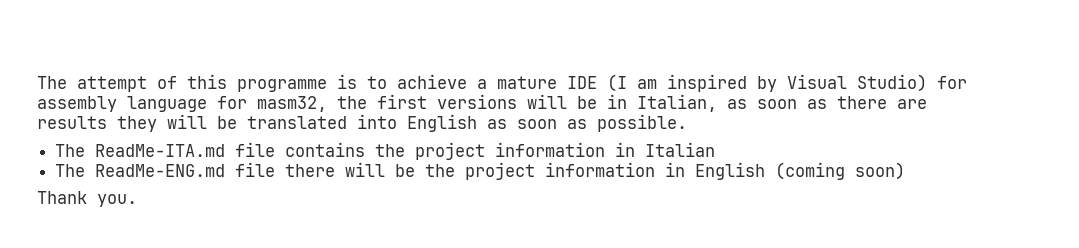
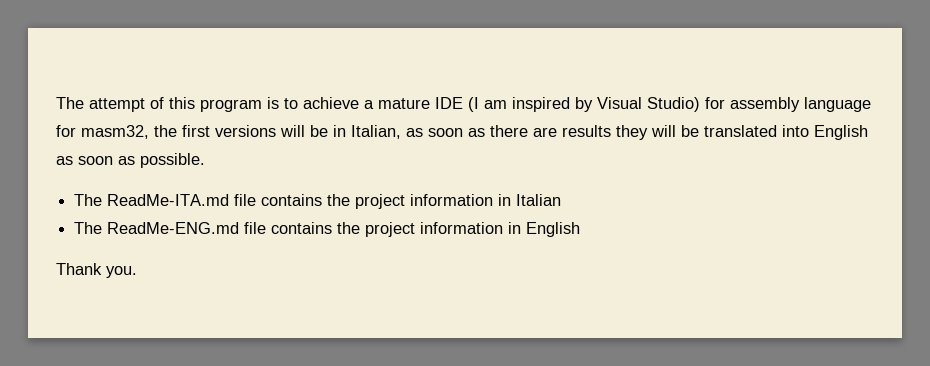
- The attempt of this programme is to achieve a mature IDE (I am inspired by Visual Studio) for assembly language for masm32, the first versions will be in Italian, as soon as there are results they will be translated into English as soon as possible.
+ The attempt of this program is to achieve a mature IDE (I am inspired by Visual Studio) for assembly language for masm32, the first versions will be in Italian, as soon as there are results they will be translated into English as soon as possible.
- The ReadMe-ENG.md file there will be the project information in English (coming soon)
+ The ReadMe-ENG.md file contains the project information in English

